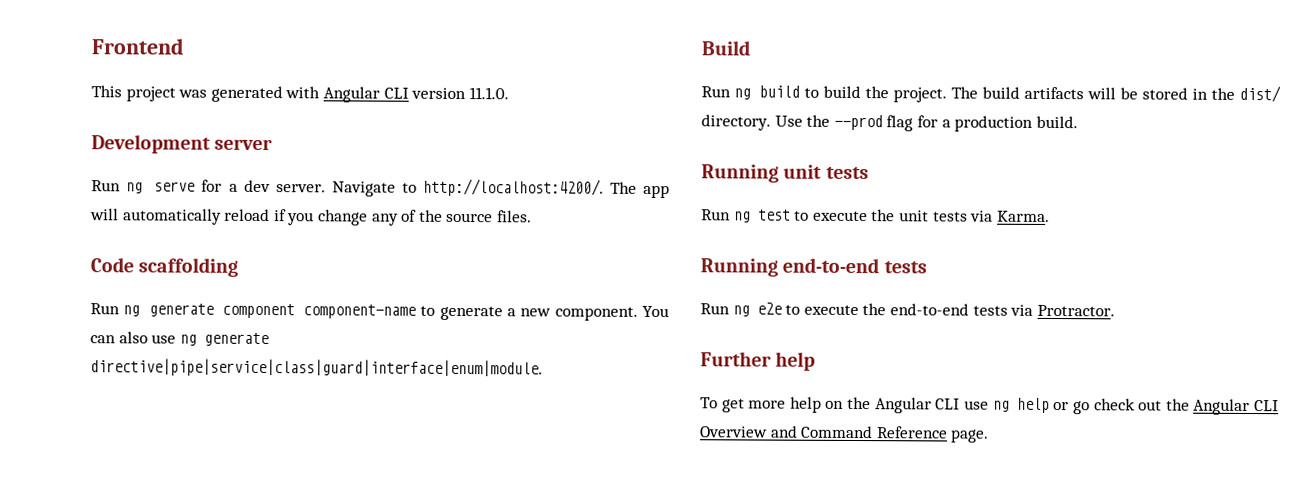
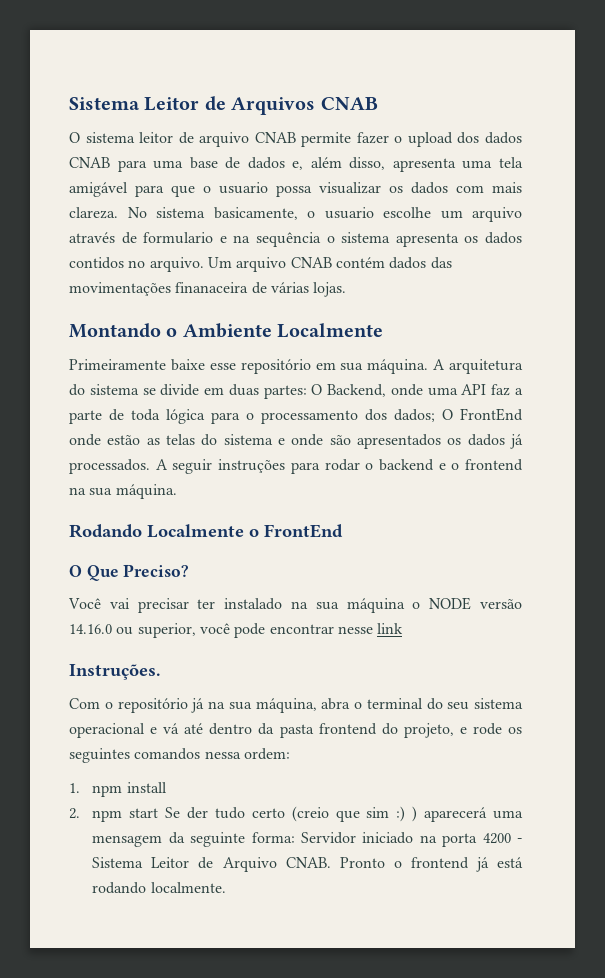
- Frontend
- This project was generated with Angular CLI version 11.1.0.
- Development server
- Run ng serve for a dev server. Navigate to http://localhost:4200/. The app will automatically reload if you change any of the source files.
- Code scaffolding
- Run ng generate component component-name to generate a new component. You can also use ng generate directive|pipe|service|class|guard|interface|enum|module.
- Build
- Run ng build to build the project. The build artifacts will be stored in the dist/ directory. Use the --prod flag for a production build.
- Running unit tests
- Run ng test to execute the unit tests via Karma.
- Running end-to-end tests
- Run ng e2e to execute the end-to-end tests via Protractor.
- Further help
- To get more help on the Angular CLI use ng help or go check out the Angular CLI Overview and Command Reference page.
+ Sistema Leitor de Arquivos CNAB
+ O sistema leitor de arquivo CNAB permite fazer o upload dos dados CNAB para uma base de dados e, além disso, apresenta uma tela amigável para que o usuario possa visualizar os dados com mais clareza. No sistema basicamente, o usuario escolhe um arquivo através de formulario e na sequência o sistema apresenta os dados contidos no arquivo. Um arquivo CNAB contém dados das movimentações finanaceira de várias lojas.
+ Montando o Ambiente Localmente
+ Primeiramente baixe esse repositório em sua máquina. A arquitetura do sistema se divide em duas partes: O Backend, onde uma API faz a parte de toda lógica para o processamento dos dados; O FrontEnd onde estão as telas do sistema e onde são apresentados os dados já processados. A seguir instruções para rodar o backend e o frontend na sua máquina.
+ Rodando Localmente o FrontEnd
+ O Que Preciso?
+ Você vai precisar ter instalado na sua máquina o NODE versão 14.16.0 ou superior, você pode encontrar nesse link
+ Instruções.
+ Com o repositório já na sua máquina, abra o terminal do seu sistema operacional e vá até dentro da pasta frontend do projeto, e rode os seguintes comandos nessa ordem:
+ 1. npm install
+ 2. npm start Se der tudo certo (creio que sim :) ) aparecerá uma mensagem da seguinte forma: Servidor iniciado na porta 4200 - Sistema Leitor de Arquivo CNAB. Pronto o frontend já está rodando localmente.

